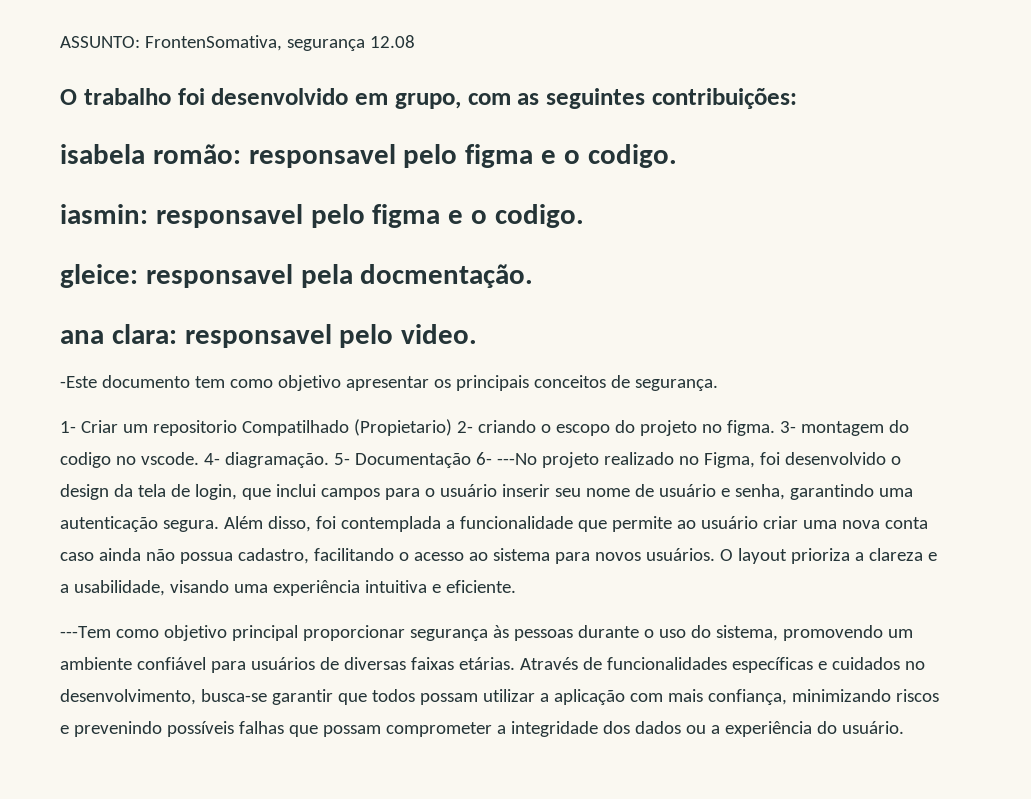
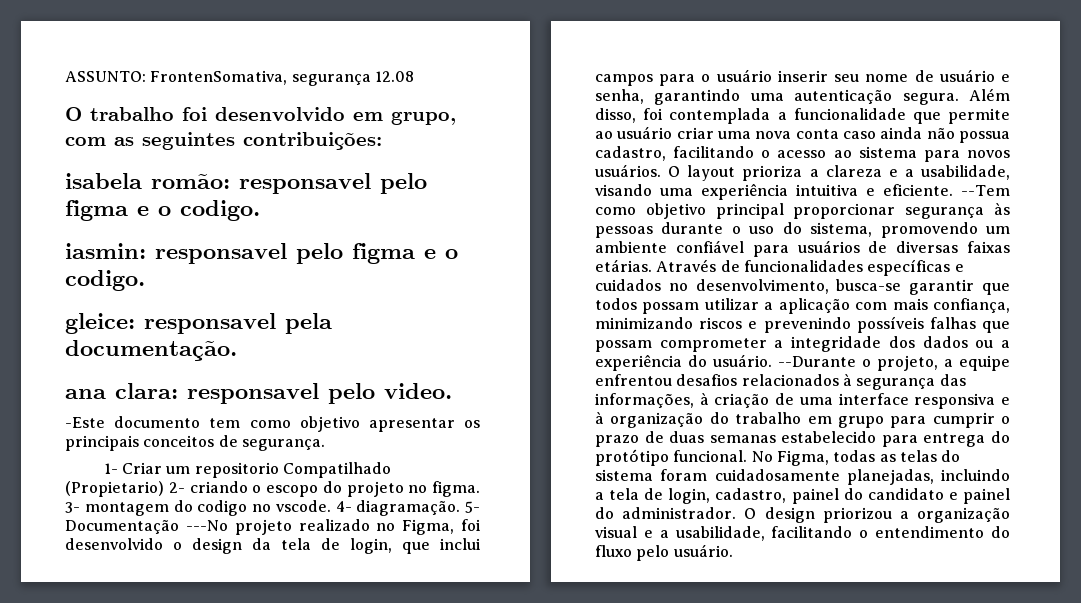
- gleice: responsavel pela docmentação.
+ gleice: responsavel pela documentação.
- 5- Documentação 6- ---No projeto realizado no Figma, foi desenvolvido o design da tela de login, que inclui campos para o usuário inserir seu nome de usuário e senha, garantindo uma autenticação segura.
+ 5- Documentação ---No projeto realizado no Figma, foi desenvolvido o design da tela de login, que inclui campos para o usuário inserir seu nome de usuário e senha, garantindo uma autenticação segura.
- O layout prioriza a clareza e a usabilidade, visando uma experiência intuitiva e eficiente.
- ---Tem como objetivo principal proporcionar segurança às pessoas durante o uso do sistema, promovendo um ambiente confiável para usuários de diversas faixas etárias.
+ O layout prioriza a clareza e a usabilidade, visando uma experiência intuitiva e eficiente. --Tem como objetivo principal proporcionar segurança às pessoas durante o uso do sistema, promovendo um ambiente confiável para usuários de diversas faixas etárias.
+ --Durante o projeto, a equipe enfrentou desafios relacionados à segurança das informações, à criação de uma interface responsiva e à organização do trabalho em grupo para cumprir o prazo de duas semanas estabelecido para entrega do protótipo funcional. No Figma, todas as telas do sistema foram cuidadosamente planejadas, incluindo a tela de login, cadastro, painel do candidato e painel do administrador. O design priorizou a organização visual e a usabilidade, facilitando o entendimento do fluxo pelo usuário.

